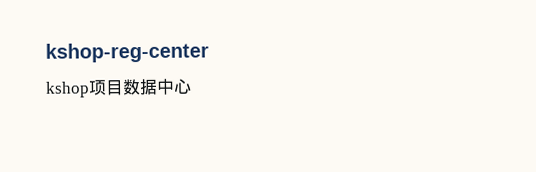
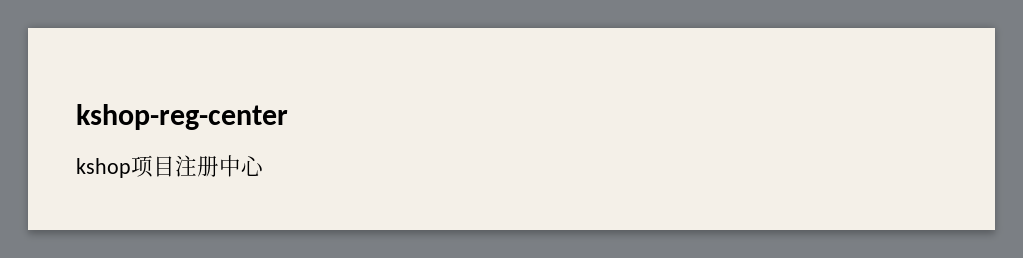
- kshop项目数据中心
+ kshop项目注册中心

